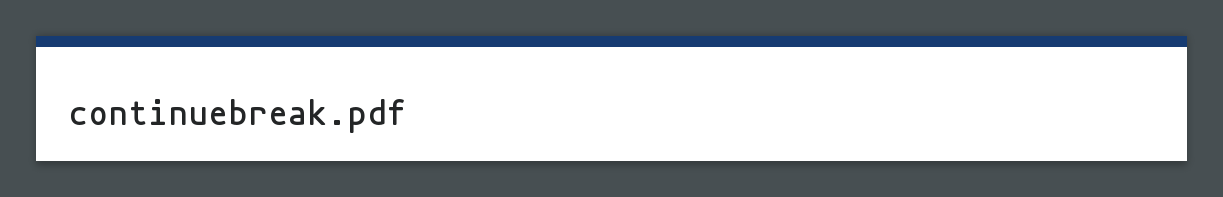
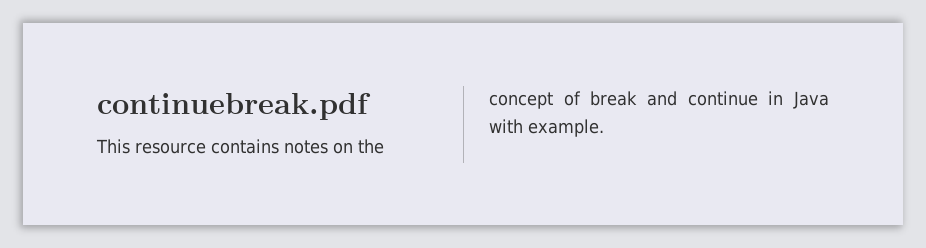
+ This resource contains notes on the concept of break and continue in Java with example.

